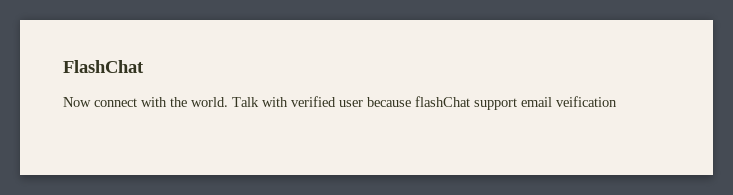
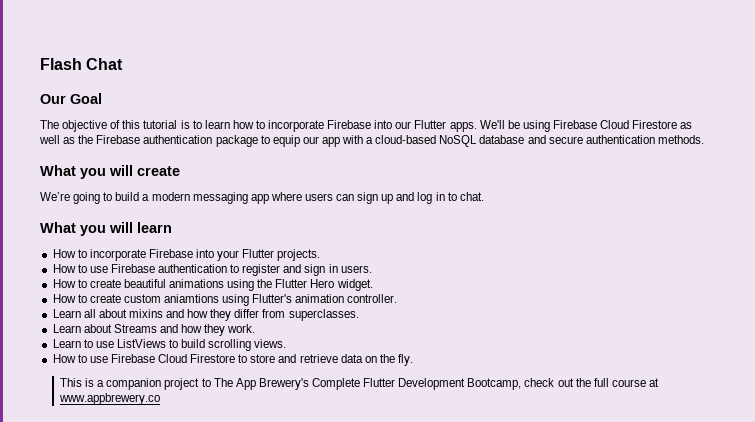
- FlashChat
- Now connect with the world. Talk with verified user because flashChat support email veification
+ Flash Chat
+ Our Goal
+ The objective of this tutorial is to learn how to incorporate Firebase into our Flutter apps. We'll be using Firebase Cloud Firestore as well as the Firebase authentication package to equip our app with a cloud-based NoSQL database and secure authentication methods.
+ What you will create
+ We’re going to build a modern messaging app where users can sign up and log in to chat.
+ What you will learn
+ How to incorporate Firebase into your Flutter projects.
+ How to use Firebase authentication to register and sign in users.
+ How to create beautiful animations using the Flutter Hero widget.
+ How to create custom aniamtions using Flutter's animation controller.
+ Learn all about mixins and how they differ from superclasses.
+ Learn about Streams and how they work.
+ Learn to use ListViews to build scrolling views.
+ How to use Firebase Cloud Firestore to store and retrieve data on the fly.
+ This is a companion project to The App Brewery's Complete Flutter Development Bootcamp, check out the full course at www.appbrewery.co

